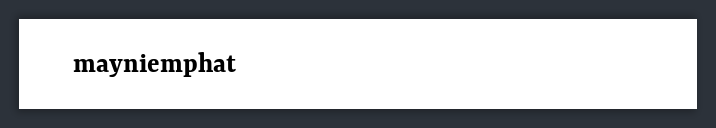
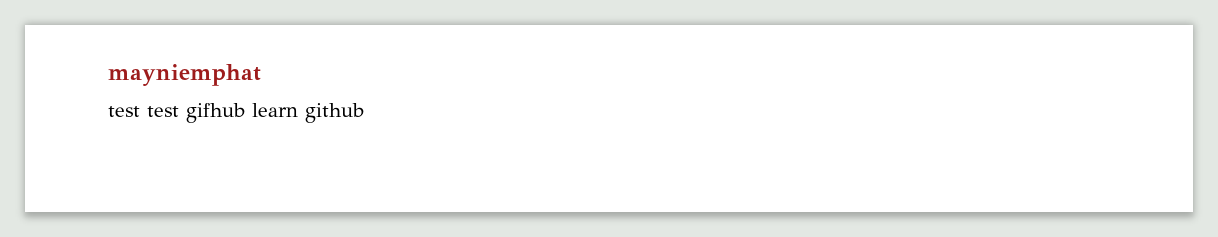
+ test test gifhub learn github

